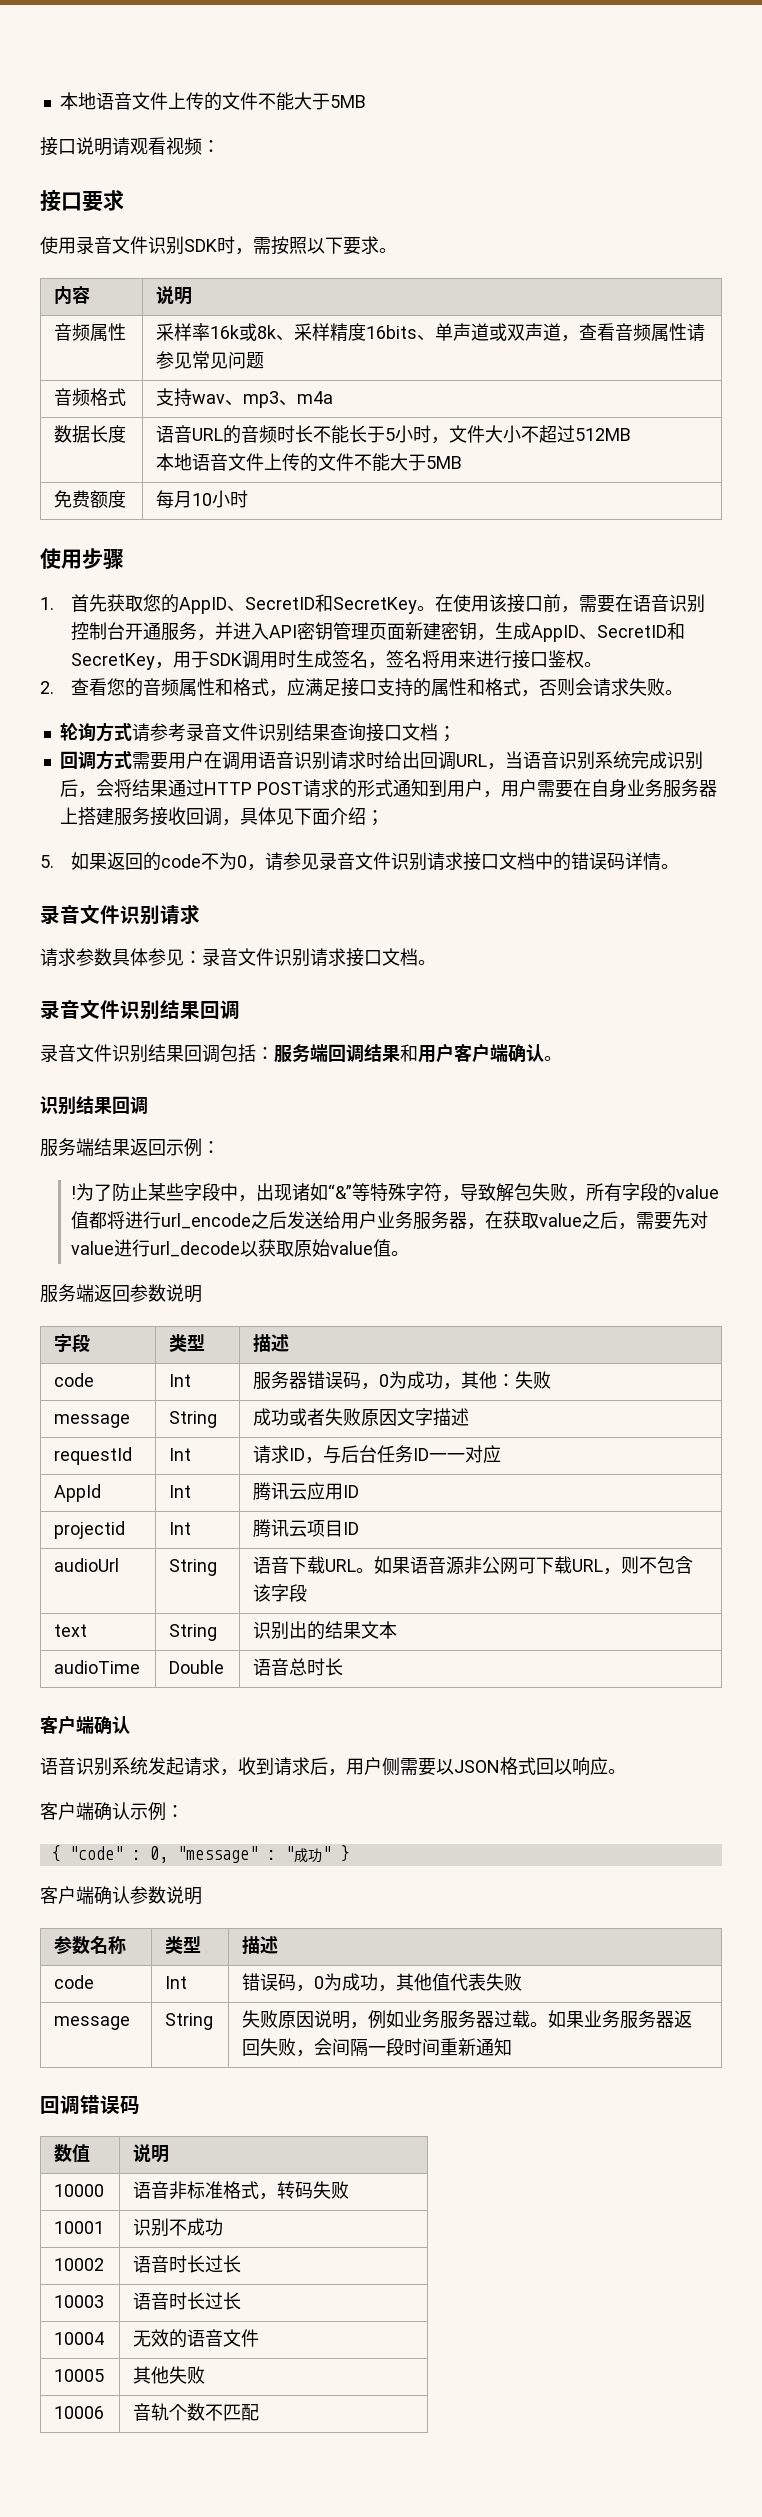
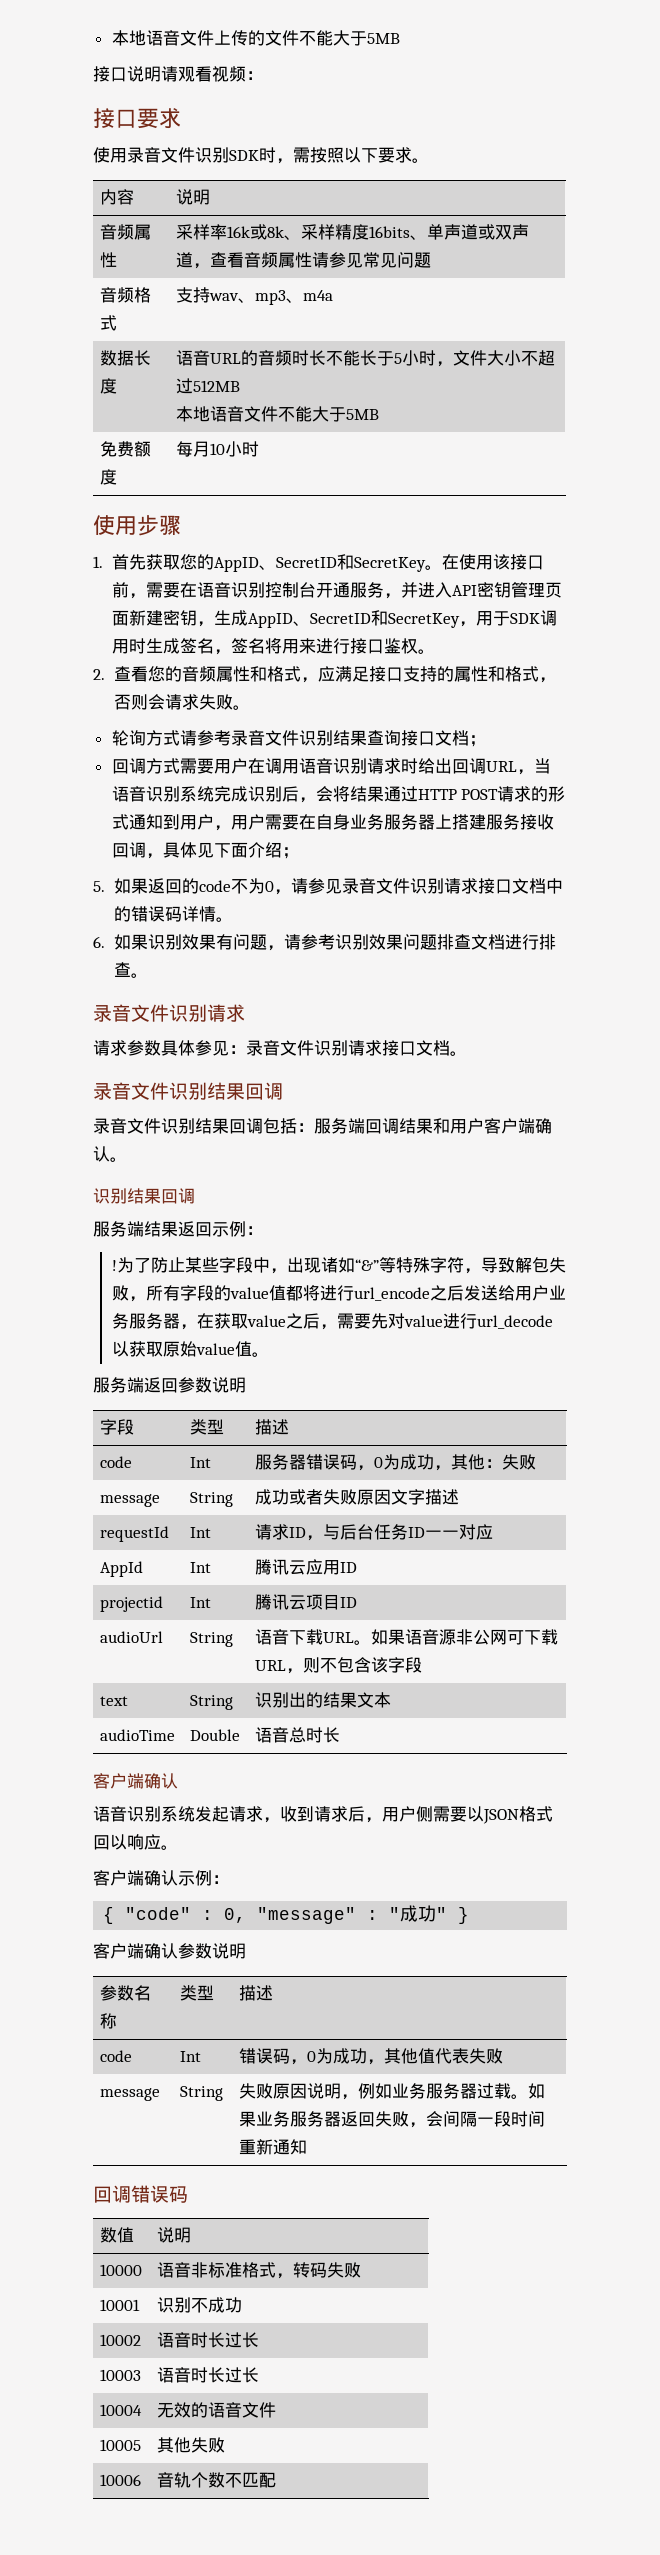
  数据长度 | 语音URL的音频时长不能长于5小时，文件大小不超过512MB
- 本地语音文件上传的文件不能大于5MB
+ 本地语音文件不能大于5MB
+ 6.如果识别效果有问题，请参考识别效果问题排查文档进行排查。

